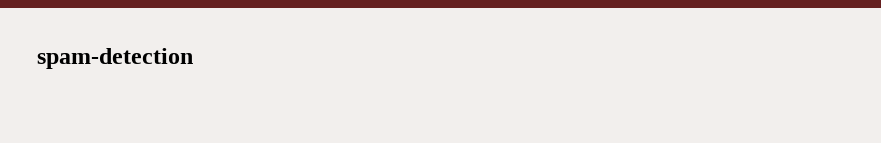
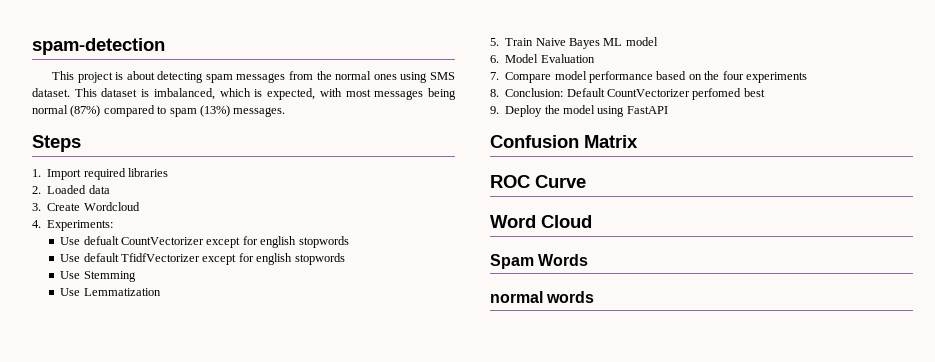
+ This project is about detecting spam messages from the normal ones using SMS dataset. This dataset is imbalanced, which is expected, with most messages being normal (87%) compared to spam (13%) messages.
+ Steps
+ 1. Import required libraries
+ 2. Loaded data
+ 3. Create Wordcloud
+ 4. Experiments:
+ Use defualt CountVectorizer except for english stopwords
+ Use default TfidfVectorizer except for english stopwords
+ Use Stemming
+ Use Lemmatization
+ 5. Train Naive Bayes ML model
+ 6. Model Evaluation
+ 7. Compare model performance based on the four experiments
+ 8. Conclusion: Default CountVectorizer perfomed best
+ 9. Deploy the model using FastAPI
+ Confusion Matrix
+ ROC Curve
+ Word Cloud
+ Spam Words
+ normal words

